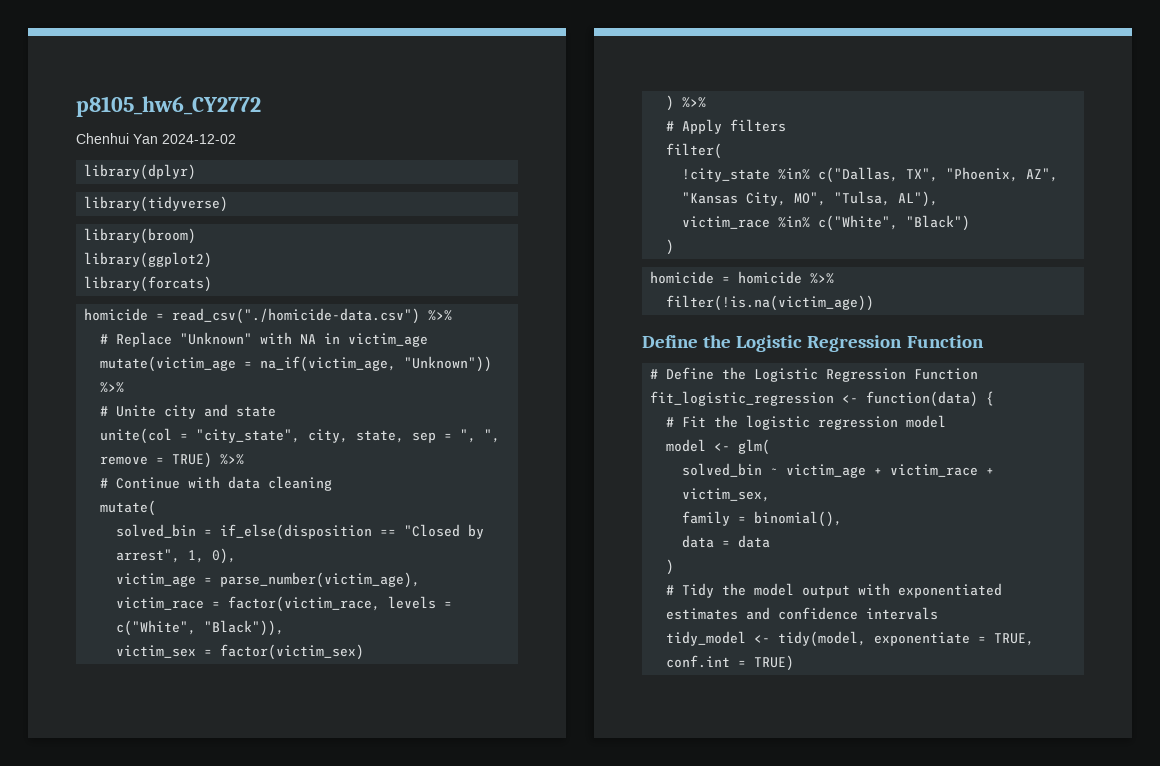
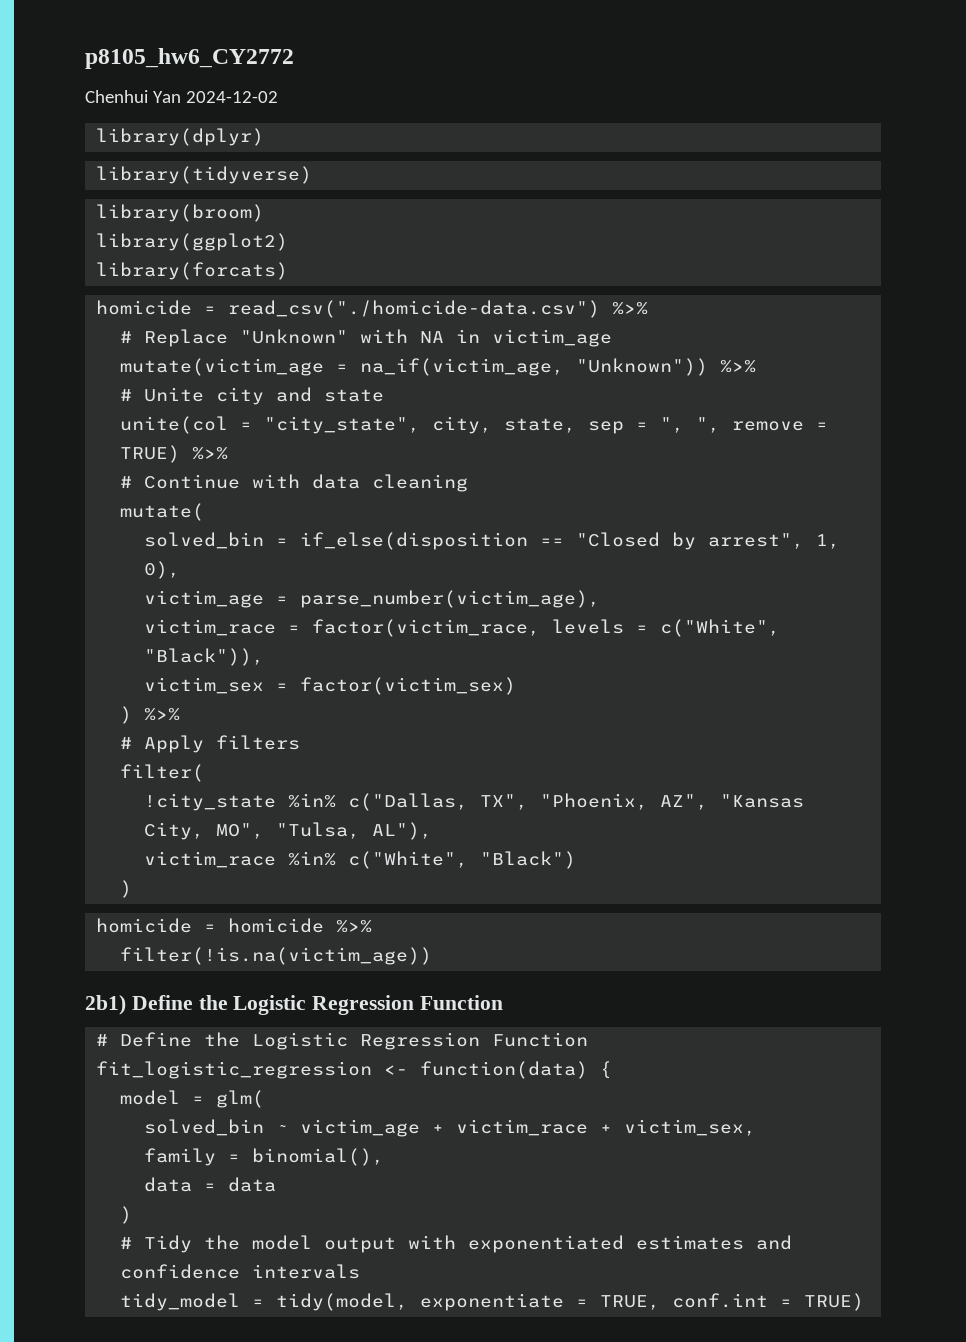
  filter(!is.na(victim_age))
- Define the Logistic Regression Function
+ 2b1) Define the Logistic Regression Function
- # Fit the logistic regression model
- model <- glm(
+ model = glm(
- tidy_model <- tidy(model, exponentiate = TRUE, conf.int = TRUE)
+ tidy_model = tidy(model, exponentiate = TRUE, conf.int = TRUE)

